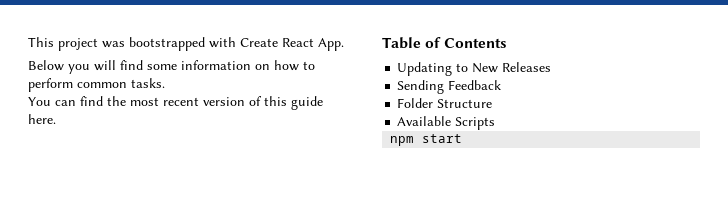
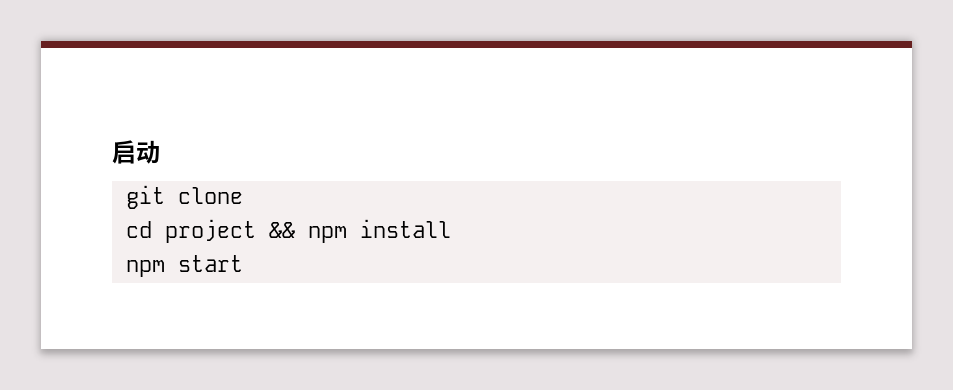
- This project was bootstrapped with Create React App.
- Below you will find some information on how to perform common tasks.
- You can find the most recent version of this guide here.
- Table of Contents
- Updating to New Releases
- Sending Feedback
- Folder Structure
- Available Scripts
+ 启动
+ git clone
+ cd project && npm install

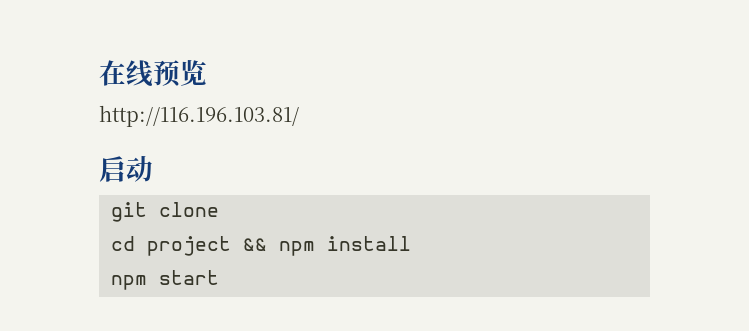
+ 在线预览
+ http://116.196.103.81/

